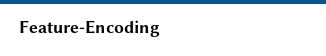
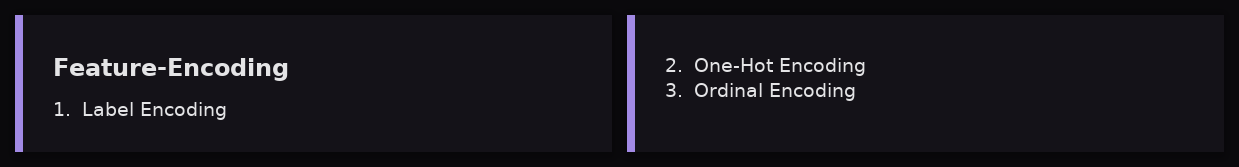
+ 1. Label Encoding
+ 2. One-Hot Encoding
+ 3. Ordinal Encoding

